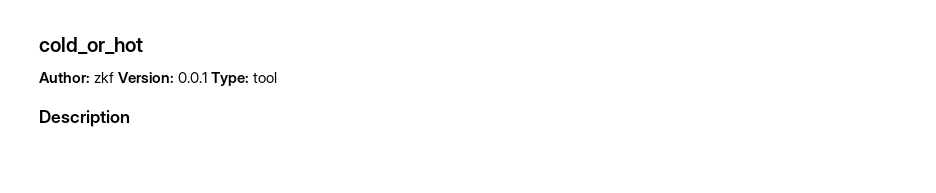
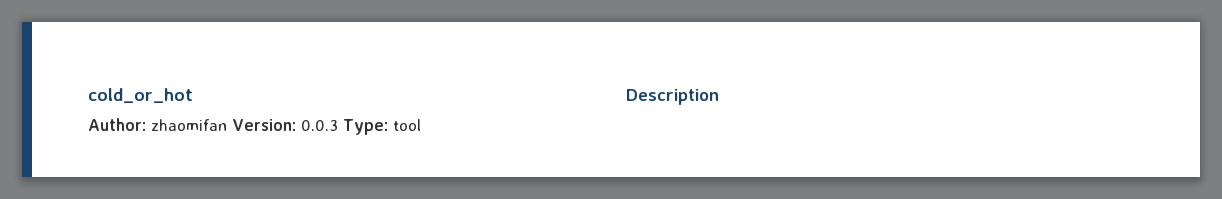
- Author: zkf Version: 0.0.1 Type: tool
+ Author: zhaomifan Version: 0.0.3 Type: tool

